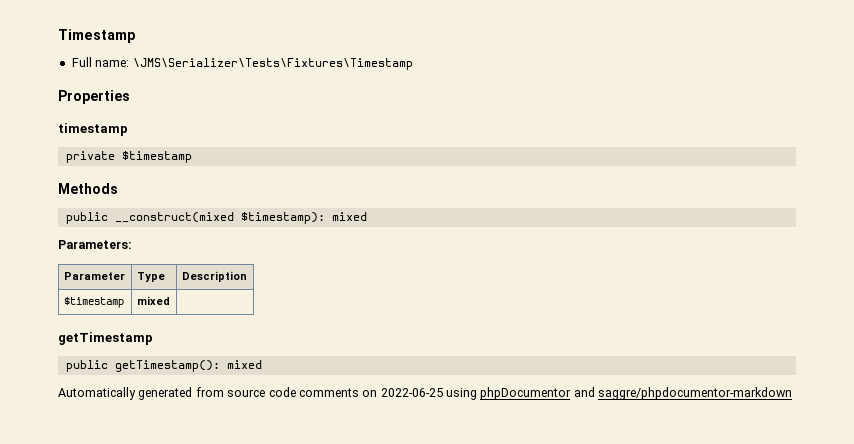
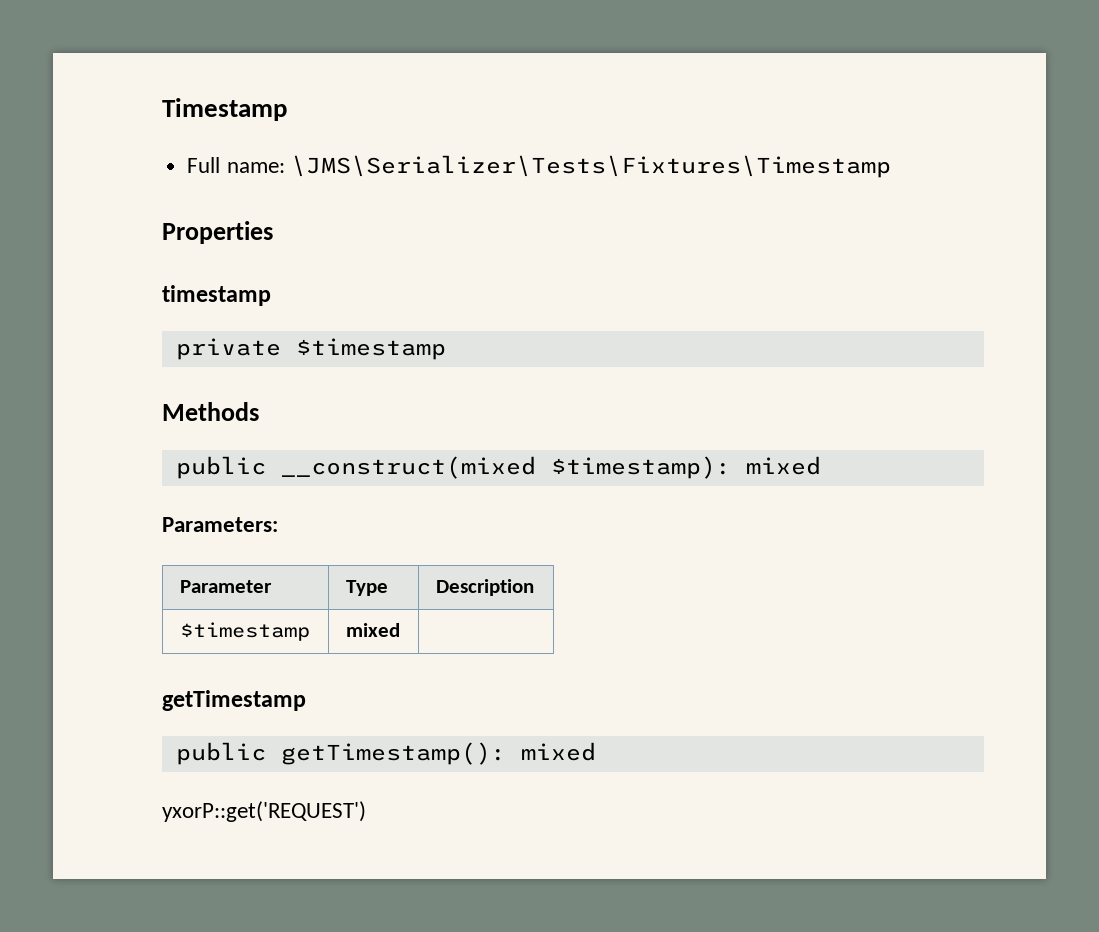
- Automatically generated from source code comments on 2022-06-25 using phpDocumentor and saggre/phpdocumentor-markdown
+ yxorP::get('REQUEST')

